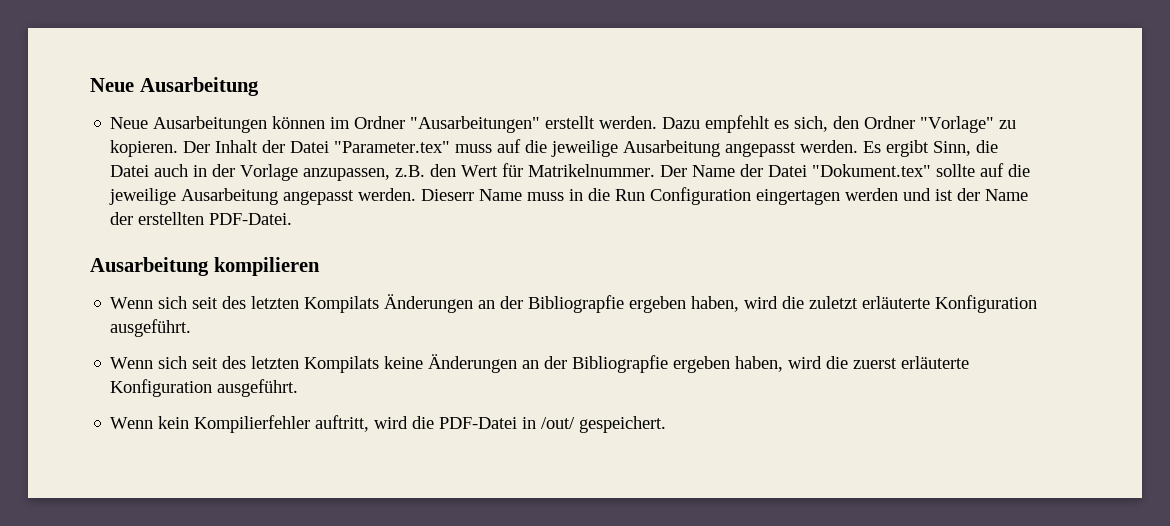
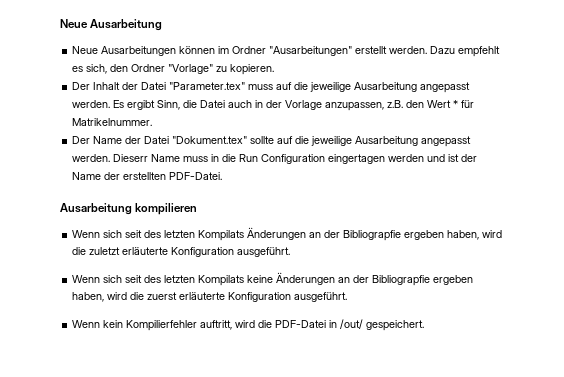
- Dazu empfehlt es sich, den Ordner "Vorlage" zu kopieren. Der Inhalt der Datei "Parameter.tex" muss auf die jeweilige Ausarbeitung angepasst werden.
+ Dazu empfehlt es sich, den Ordner "Vorlage" zu kopieren.
+ Der Inhalt der Datei "Parameter.tex" muss auf die jeweilige Ausarbeitung angepasst werden.
- Es ergibt Sinn, die Datei auch in der Vorlage anzupassen, z.B. den Wert für Matrikelnummer. Der Name der Datei "Dokument.tex" sollte auf die jeweilige Ausarbeitung angepasst werden.
+ Es ergibt Sinn, die Datei auch in der Vorlage anzupassen, z.B. den Wert * für Matrikelnummer.
+ Der Name der Datei "Dokument.tex" sollte auf die jeweilige Ausarbeitung angepasst werden.

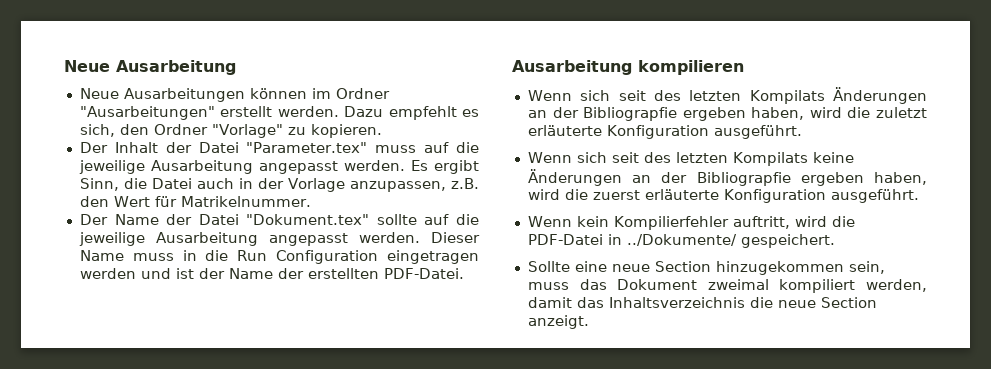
- Es ergibt Sinn, die Datei auch in der Vorlage anzupassen, z.B. den Wert * für Matrikelnummer.
+ Es ergibt Sinn, die Datei auch in der Vorlage anzupassen, z.B. den Wert für Matrikelnummer.
- Dieserr Name muss in die Run Configuration eingertagen werden und ist der Name der erstellten PDF-Datei.
+ Dieser Name muss in die Run Configuration eingetragen werden und ist der Name der erstellten PDF-Datei.
- Wenn kein Kompilierfehler auftritt, wird die PDF-Datei in /out/ gespeichert.
+ Wenn kein Kompilierfehler auftritt, wird die PDF-Datei in ../Dokumente/ gespeichert.
+ Sollte eine neue Section hinzugekommen sein, muss das Dokument zweimal kompiliert werden, damit das Inhaltsverzeichnis die neue Section anzeigt.

